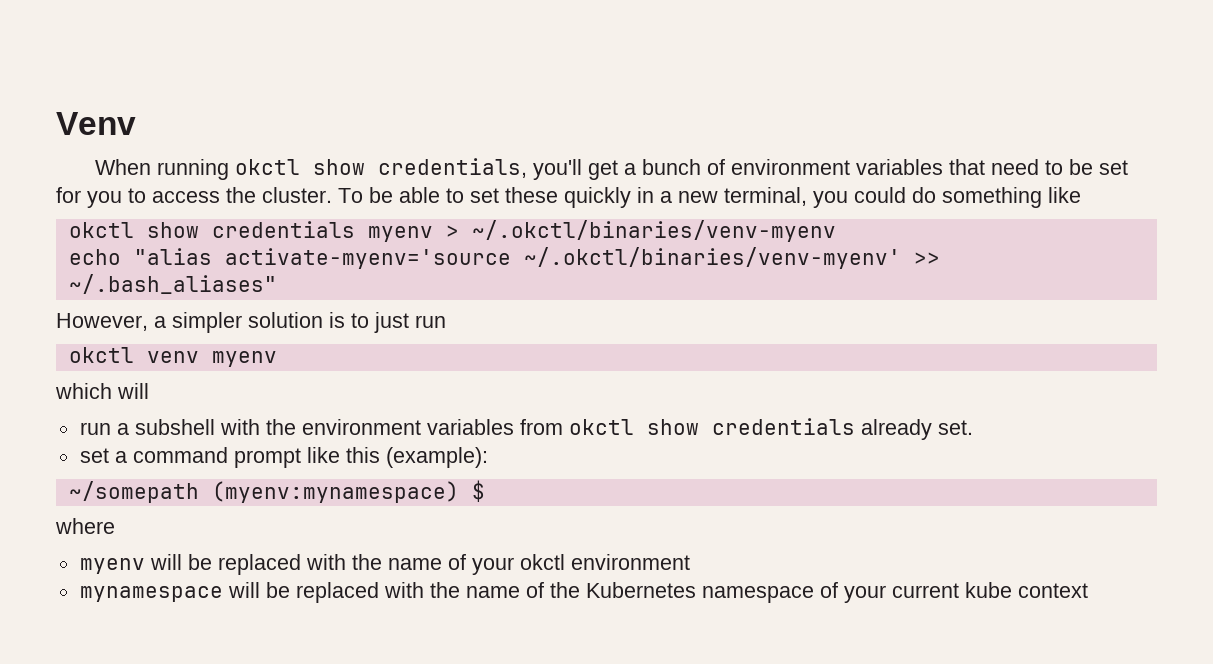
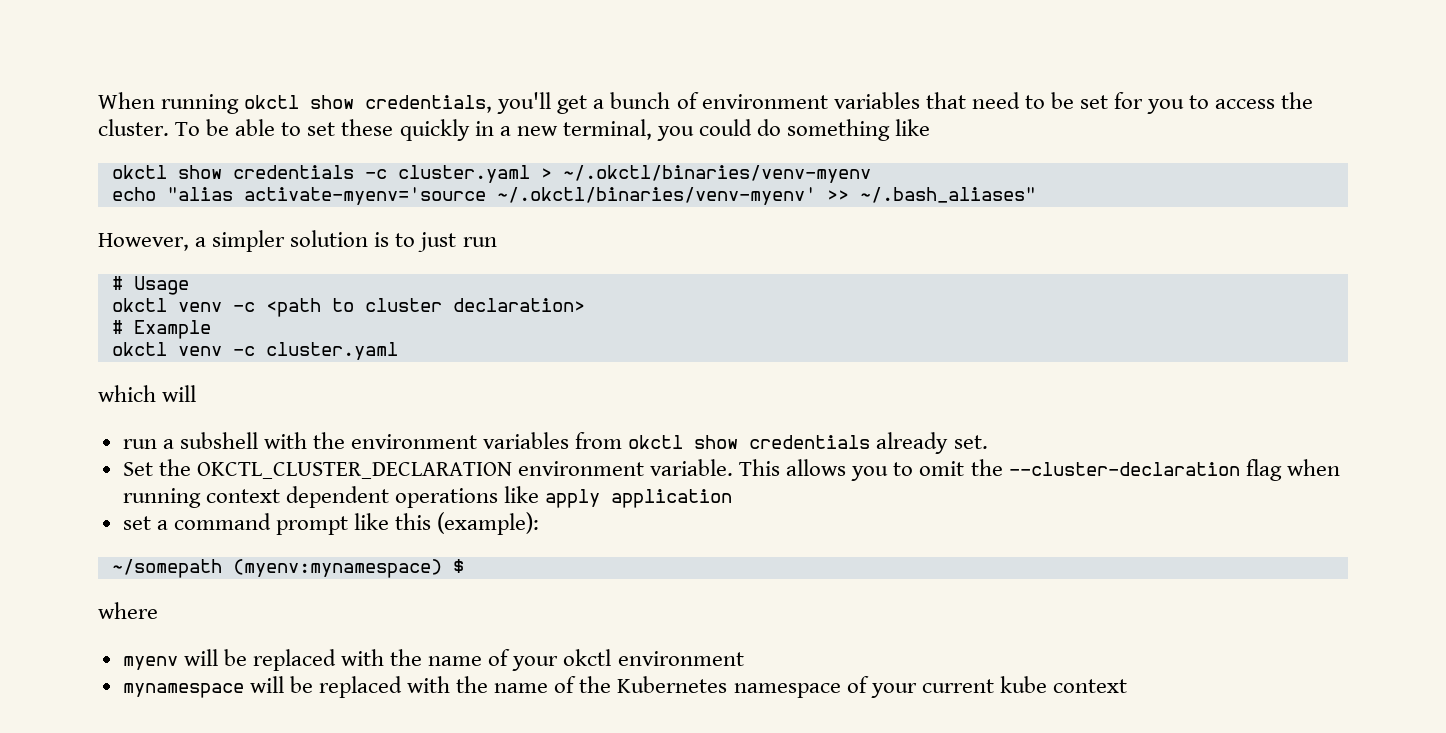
- Venv
- okctl show credentials myenv > ~/.okctl/binaries/venv-myenv
+ okctl show credentials -c cluster.yaml > ~/.okctl/binaries/venv-myenv
- okctl venv myenv
+ # Usage
+ okctl venv -c <path to cluster declaration>
+ # Example
+ okctl venv -c cluster.yaml
+ Set the OKCTL_CLUSTER_DECLARATION environment variable. This allows you to omit the --cluster-declaration flag when running context dependent operations like apply application

